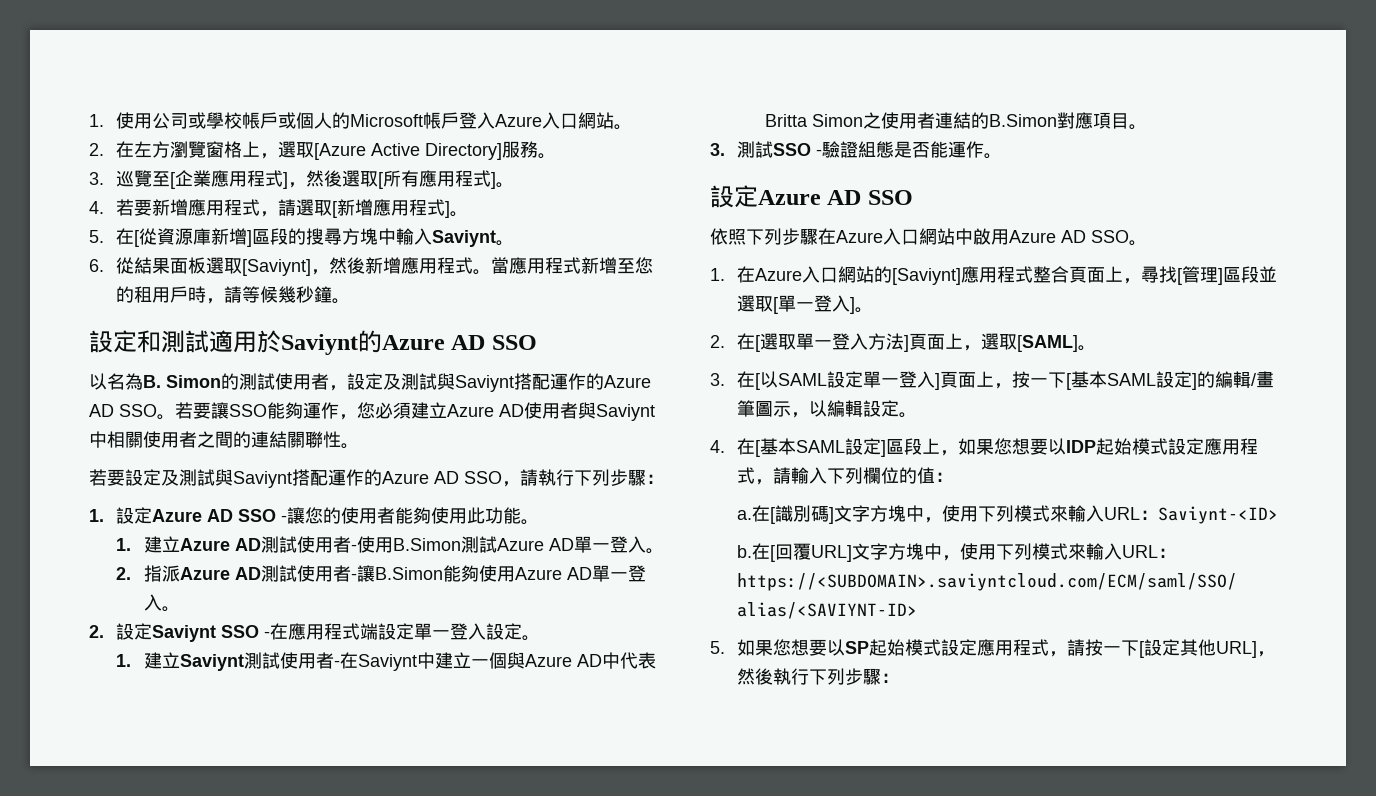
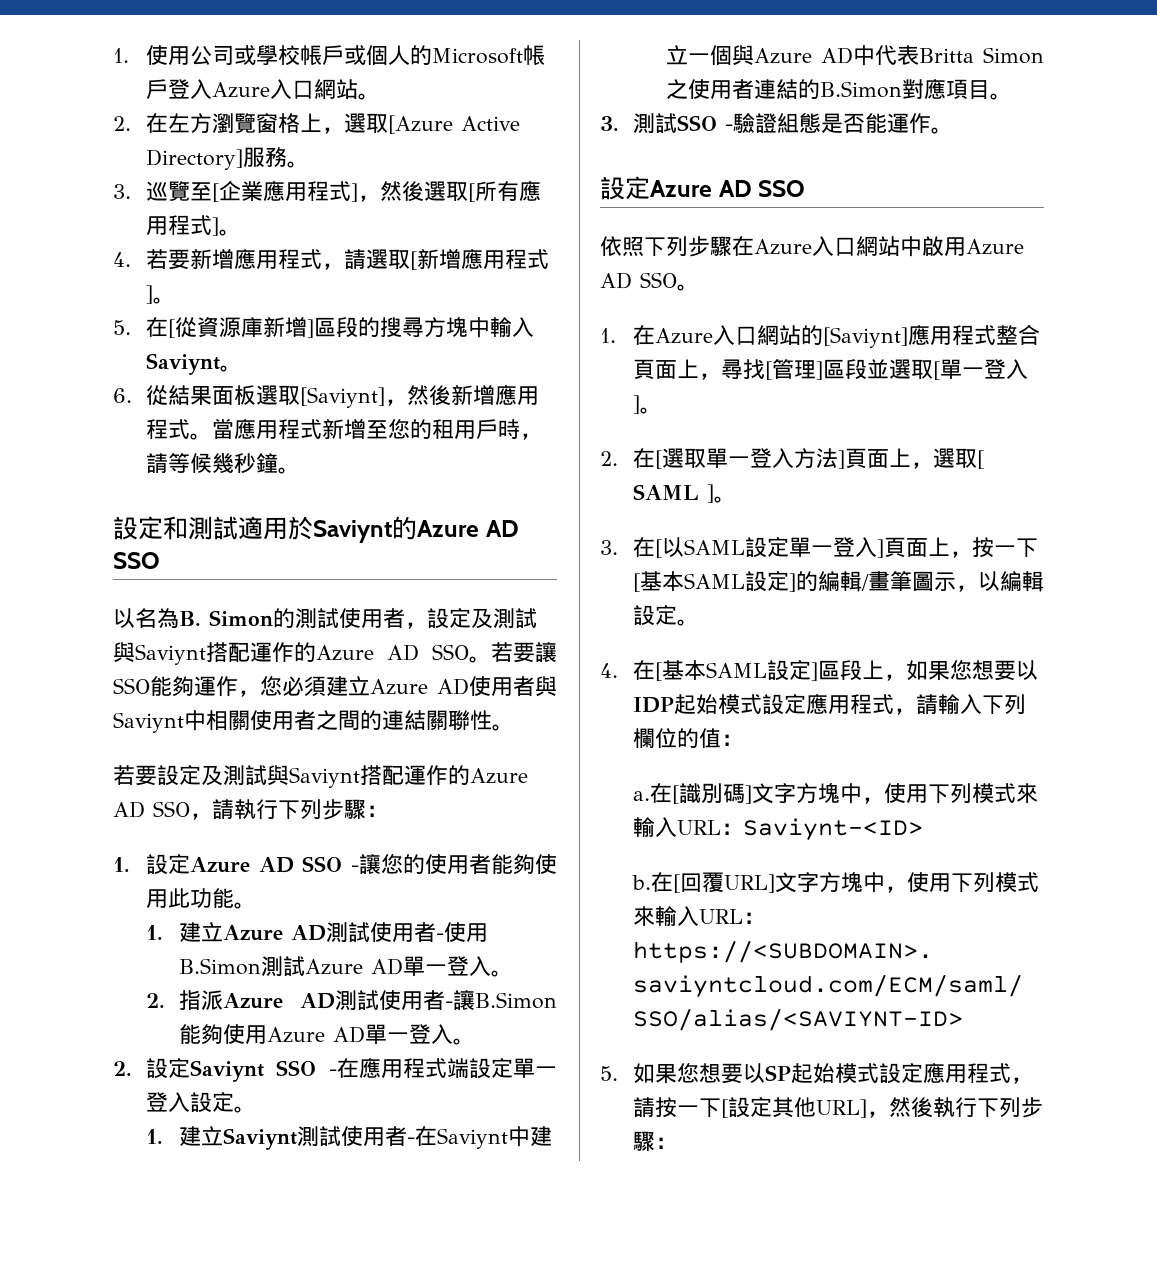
- 2.在[選取單一登入方法]頁面上，選取[SAML]。
+ 2.在[選取單一登入方法]頁面上，選取[ SAML ]。

